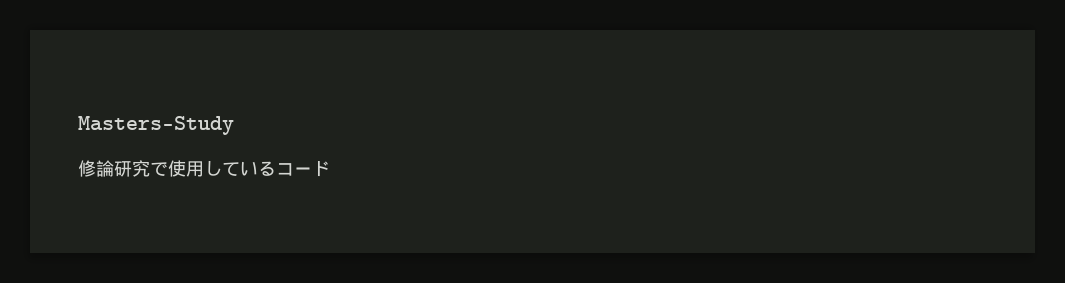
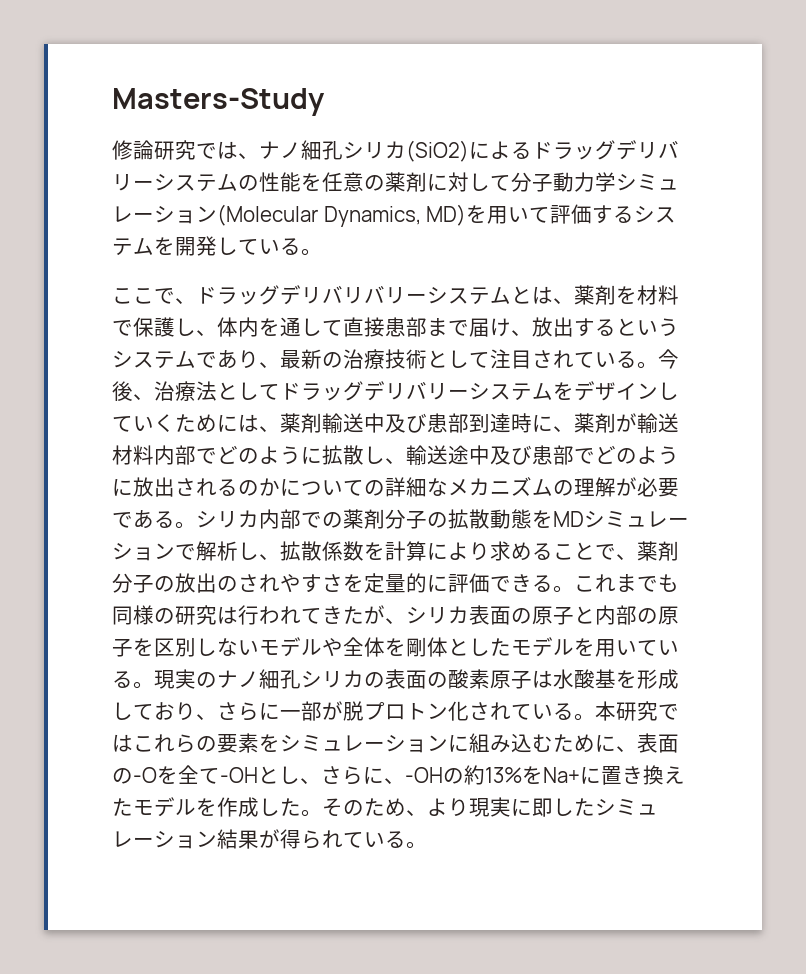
- 修論研究で使用しているコード
+ 修論研究では、ナノ細孔シリカ(SiO2)によるドラッグデリバリーシステムの性能を任意の薬剤に対して分子動力学シミュレーション(Molecular Dynamics, MD)を用いて評価するシステムを開発している。
+ ここで、ドラッグデリバリバリーシステムとは、薬剤を材料で保護し、体内を通して直接患部まで届け、放出するというシステムであり、最新の治療技術として注目されている。今後、治療法としてドラッグデリバリーシステムをデザインしていくためには、薬剤輸送中及び患部到達時に、薬剤が輸送材料内部でどのように拡散し、輸送途中及び患部でどのように放出されるのかについての詳細なメカニズムの理解が必要である。シリカ内部での薬剤分子の拡散動態をMDシミュレーションで解析し、拡散係数を計算により求めることで、薬剤分子の放出のされやすさを定量的に評価できる。これまでも同様の研究は行われてきたが、シリカ表面の原子と内部の原子を区別しないモデルや全体を剛体としたモデルを用いている。現実のナノ細孔シリカの表面の酸素原子は水酸基を形成しており、さらに一部が脱プロトン化されている。本研究ではこれらの要素をシミュレーションに組み込むために、表面の-Oを全て-OHとし、さらに、-OHの約13%をNa+に置き換えたモデルを作成した。そのため、より現実に即したシミュレーション結果が得られている。

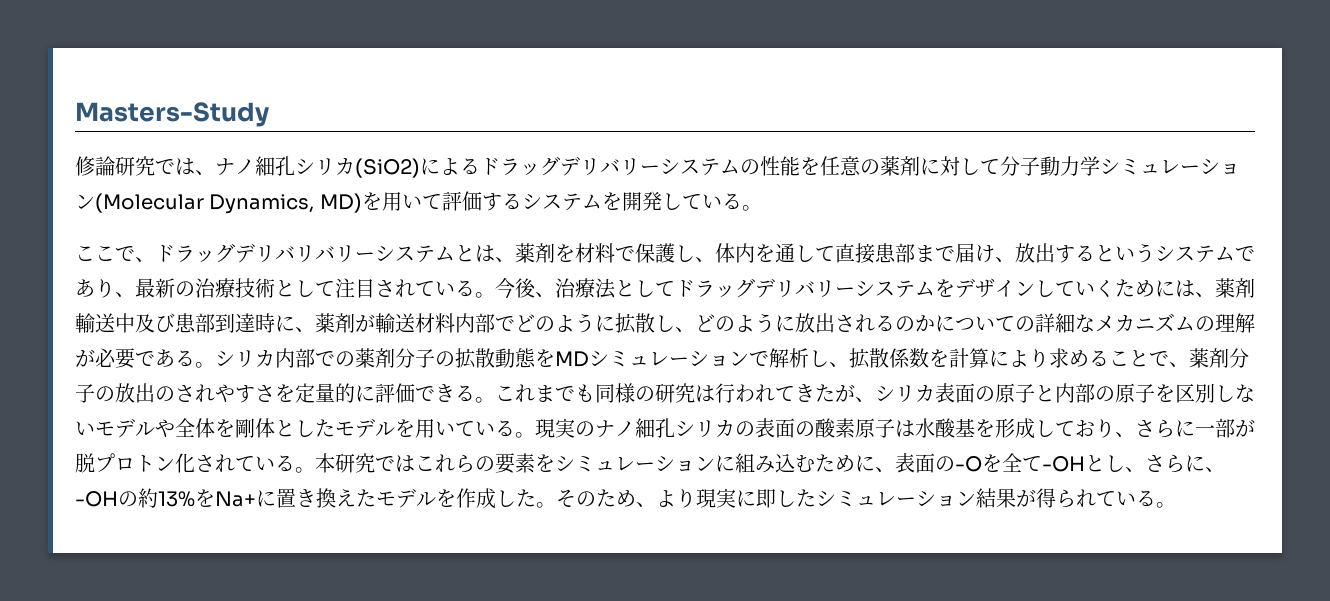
- 今後、治療法としてドラッグデリバリーシステムをデザインしていくためには、薬剤輸送中及び患部到達時に、薬剤が輸送材料内部でどのように拡散し、輸送途中及び患部でどのように放出されるのかについての詳細なメカニズムの理解が必要である。
+ 今後、治療法としてドラッグデリバリーシステムをデザインしていくためには、薬剤輸送中及び患部到達時に、薬剤が輸送材料内部でどのように拡散し、どのように放出されるのかについての詳細なメカニズムの理解が必要である。

